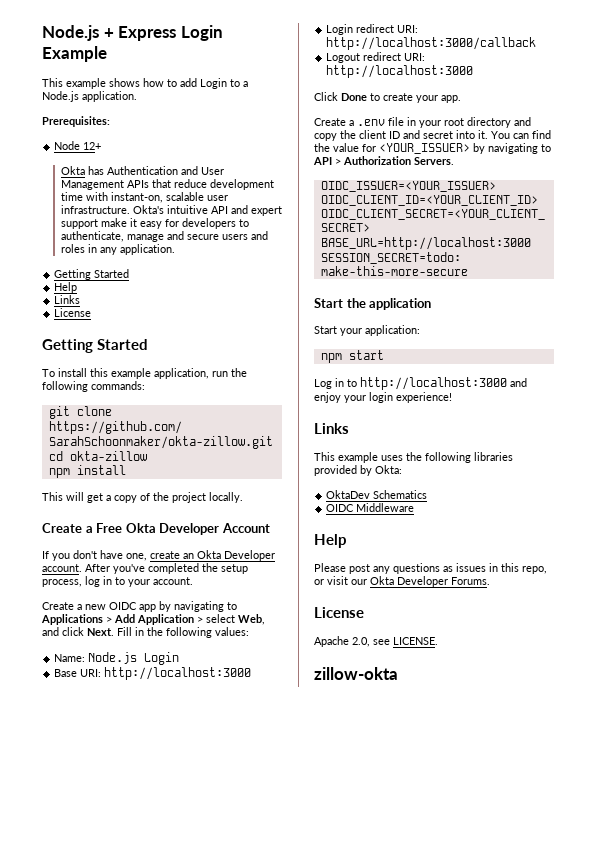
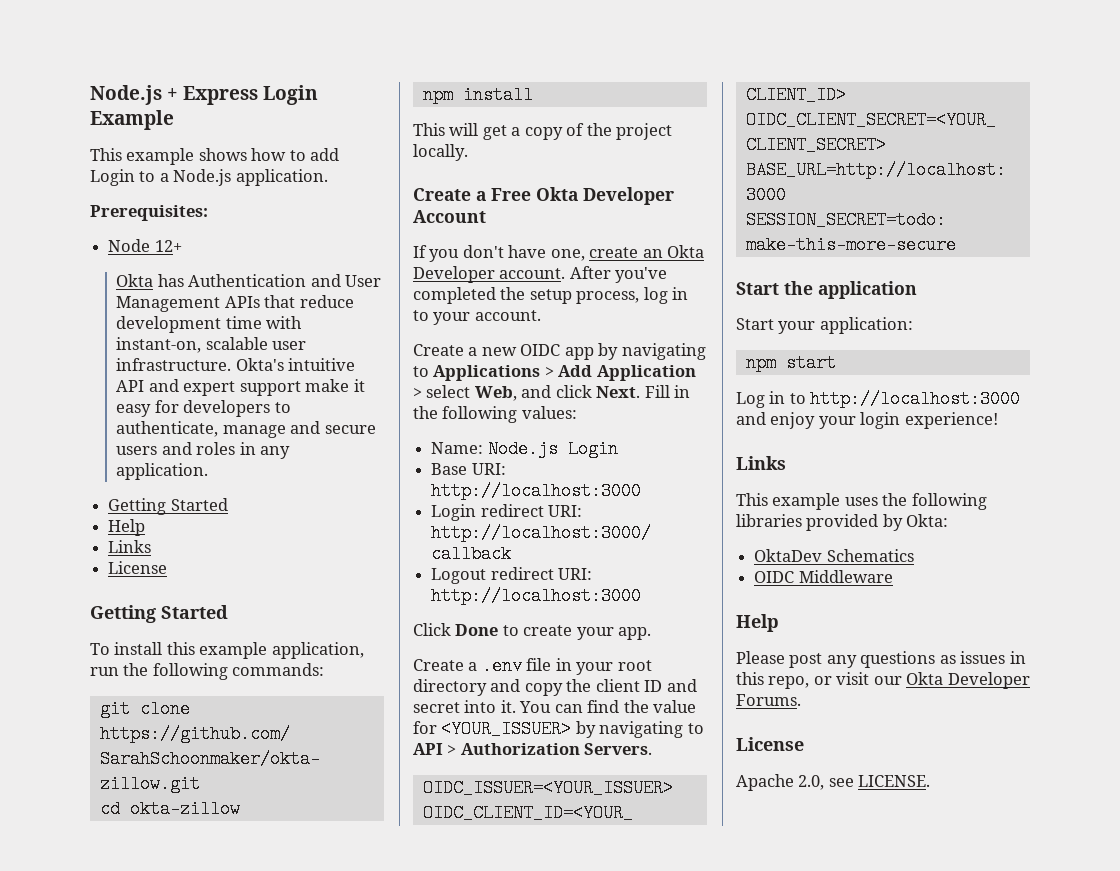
- zillow-okta

